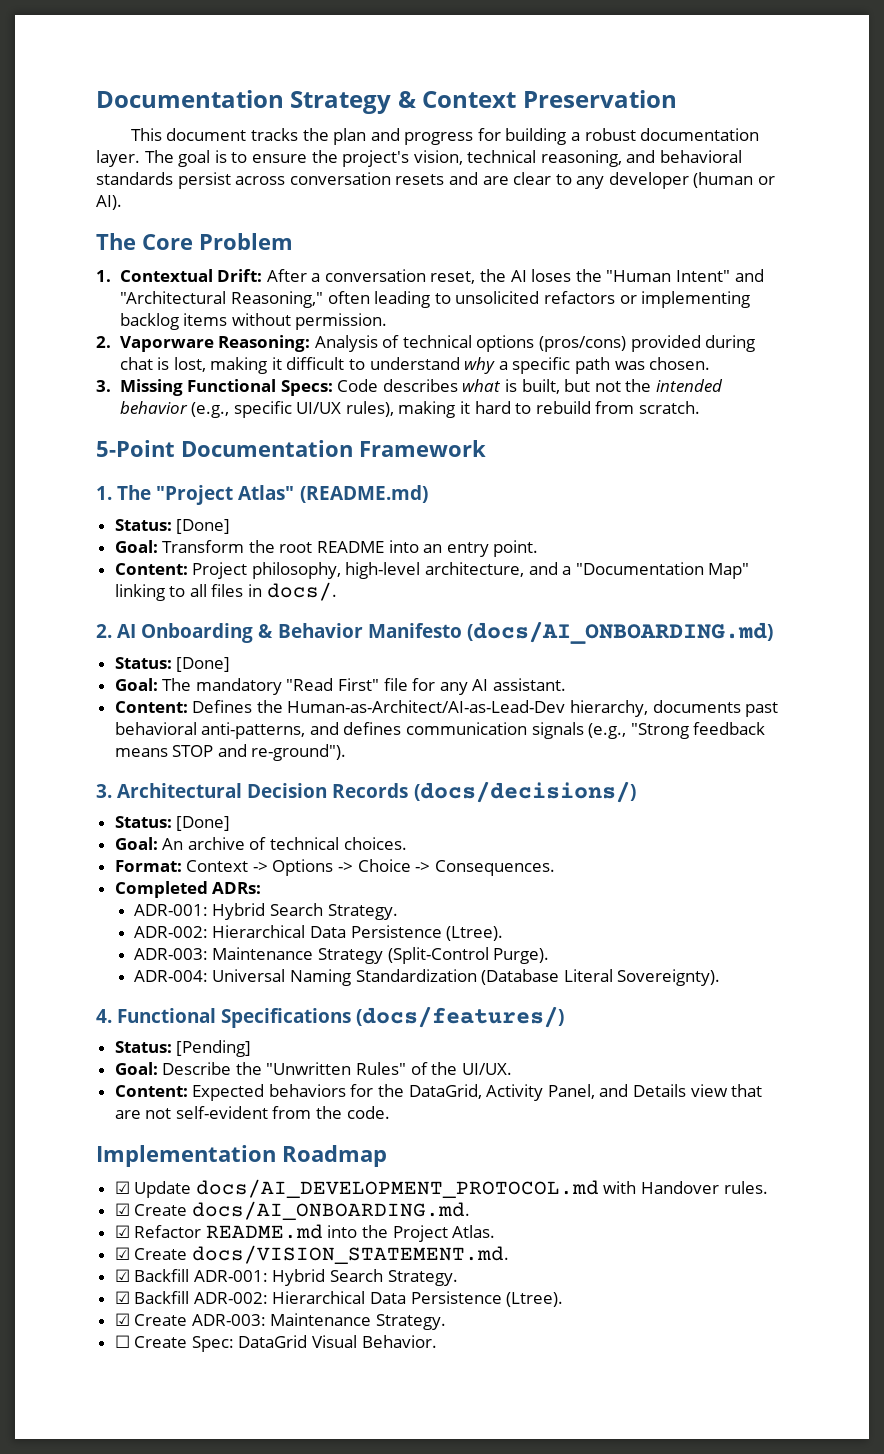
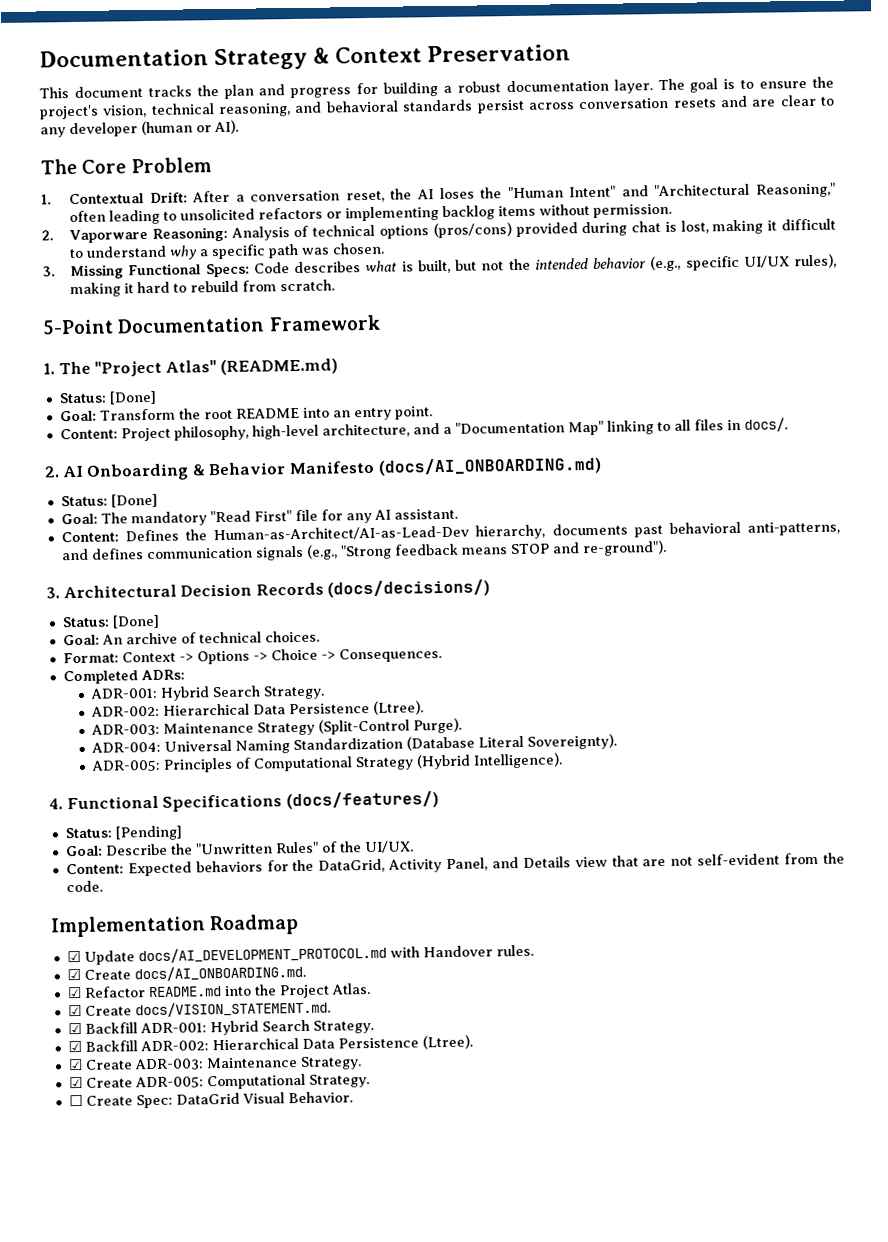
+ ADR-005: Principles of Computational Strategy (Hybrid Intelligence).
+ ☑ Create ADR-005: Computational Strategy.

